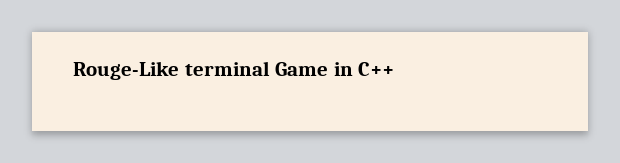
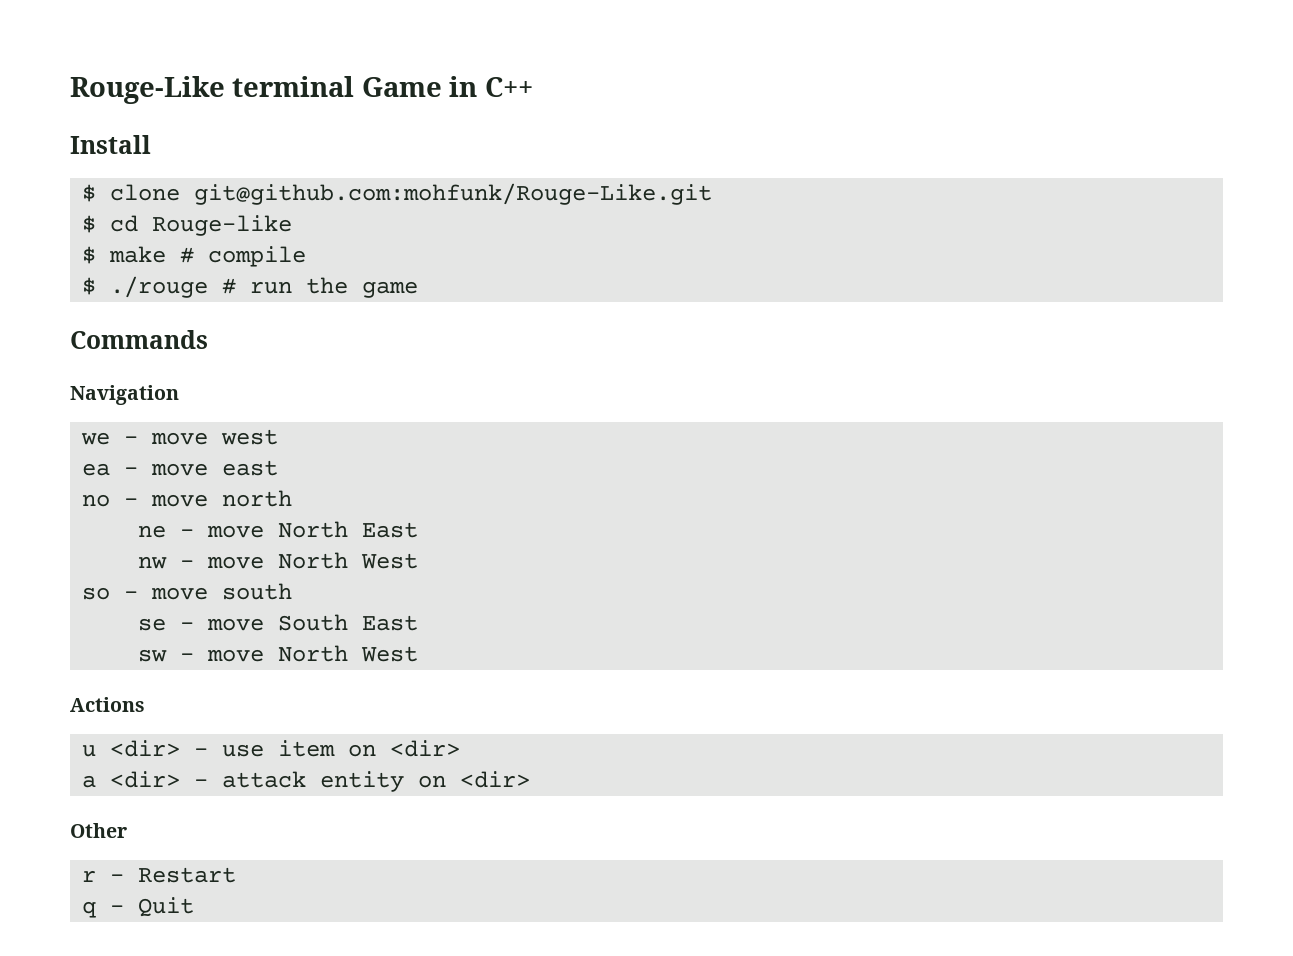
+ Install
+ $ clone git@github.com:mohfunk/Rouge-Like.git
+ $ cd Rouge-like
+ $ make # compile
+ $ ./rouge # run the game
+ Commands
+ Navigation
+ we - move west
+ ea - move east
+ no - move north
+ ne - move North East
+ nw - move North West
+ so - move south
+ se - move South East
+ sw - move North West
+ Actions
+ u <dir> - use item on <dir>
+ a <dir> - attack entity on <dir>
+ Other
+ r - Restart
+ q - Quit

